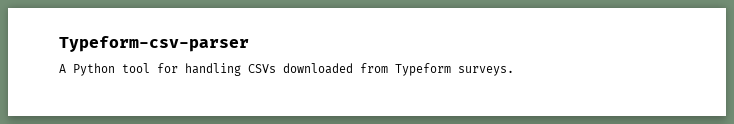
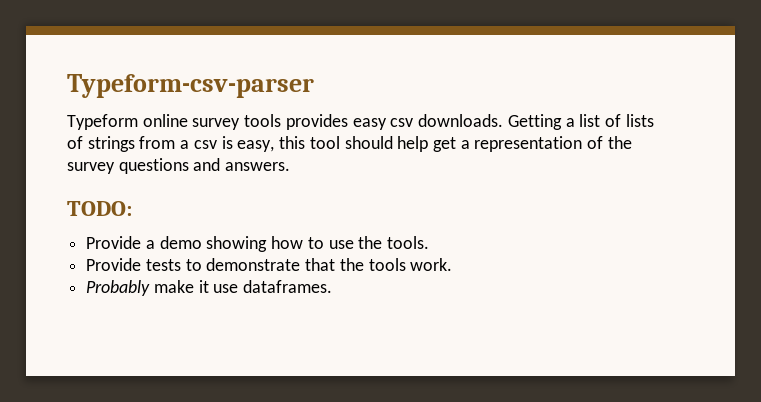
- A Python tool for handling CSVs downloaded from Typeform surveys.
+ Typeform online survey tools provides easy csv downloads. Getting a list of lists of strings from a csv is easy, this tool should help get a representation of the survey questions and answers.
+ TODO:
+ Provide a demo showing how to use the tools.
+ Provide tests to demonstrate that the tools work.
+ Probably make it use dataframes.

